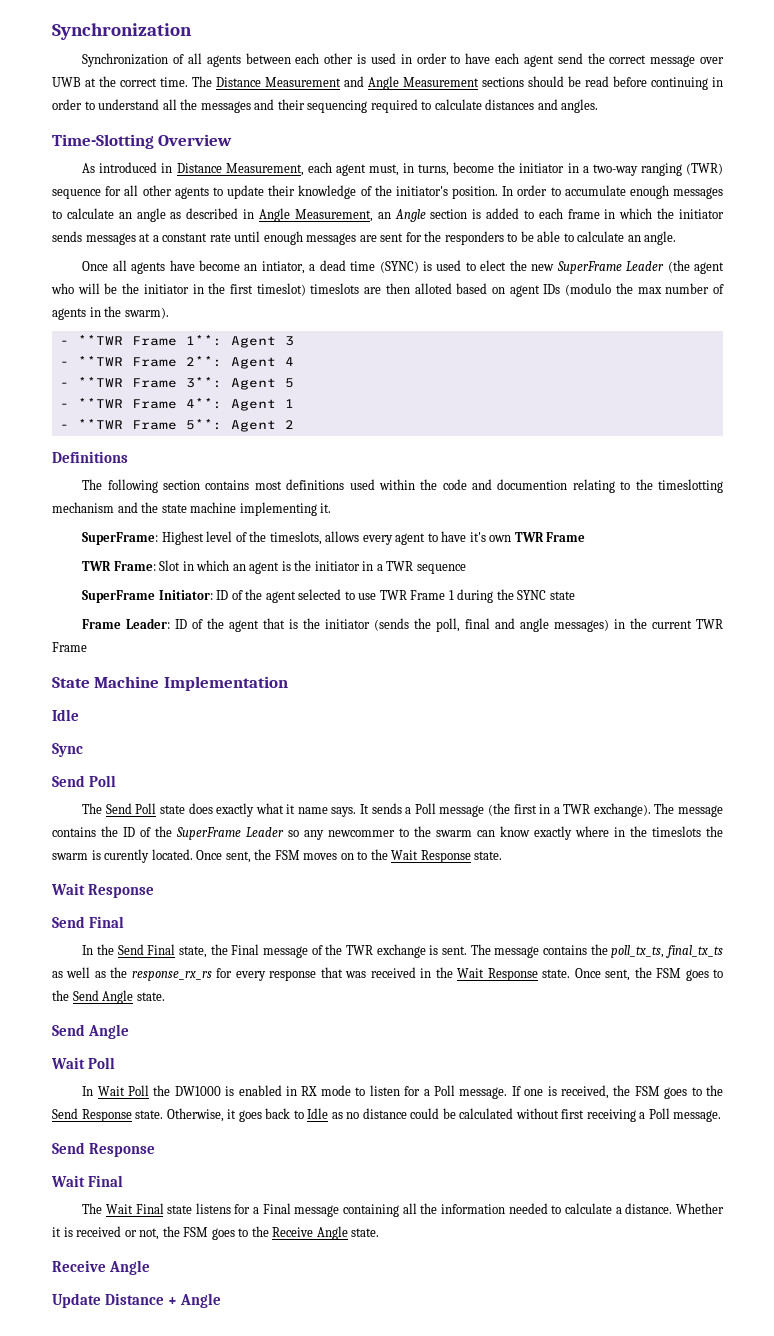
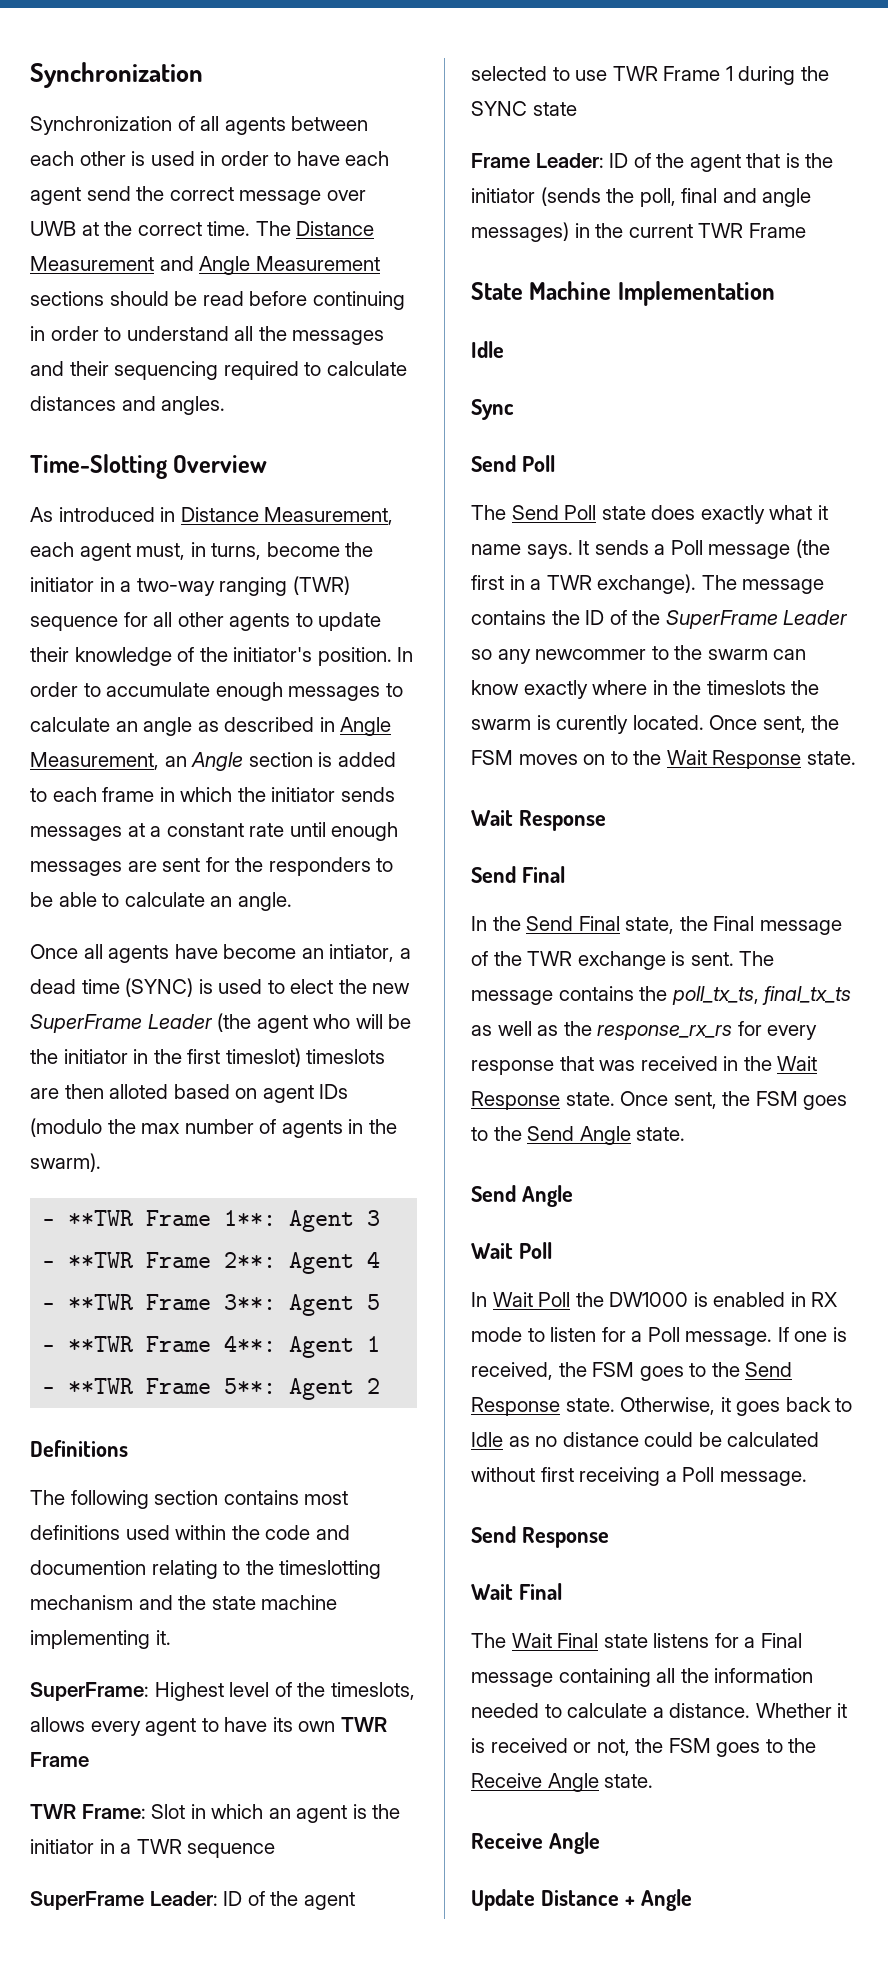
- SuperFrame: Highest level of the timeslots, allows every agent to have it's own TWR Frame
+ SuperFrame: Highest level of the timeslots, allows every agent to have its own TWR Frame
- SuperFrame Initiator: ID of the agent selected to use TWR Frame 1 during the SYNC state
+ SuperFrame Leader: ID of the agent selected to use TWR Frame 1 during the SYNC state

